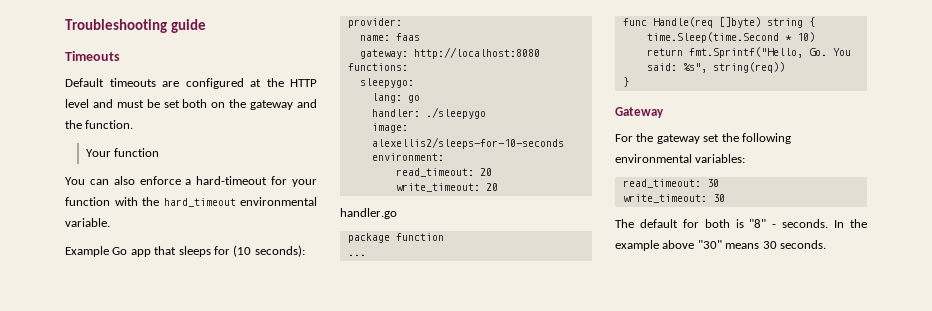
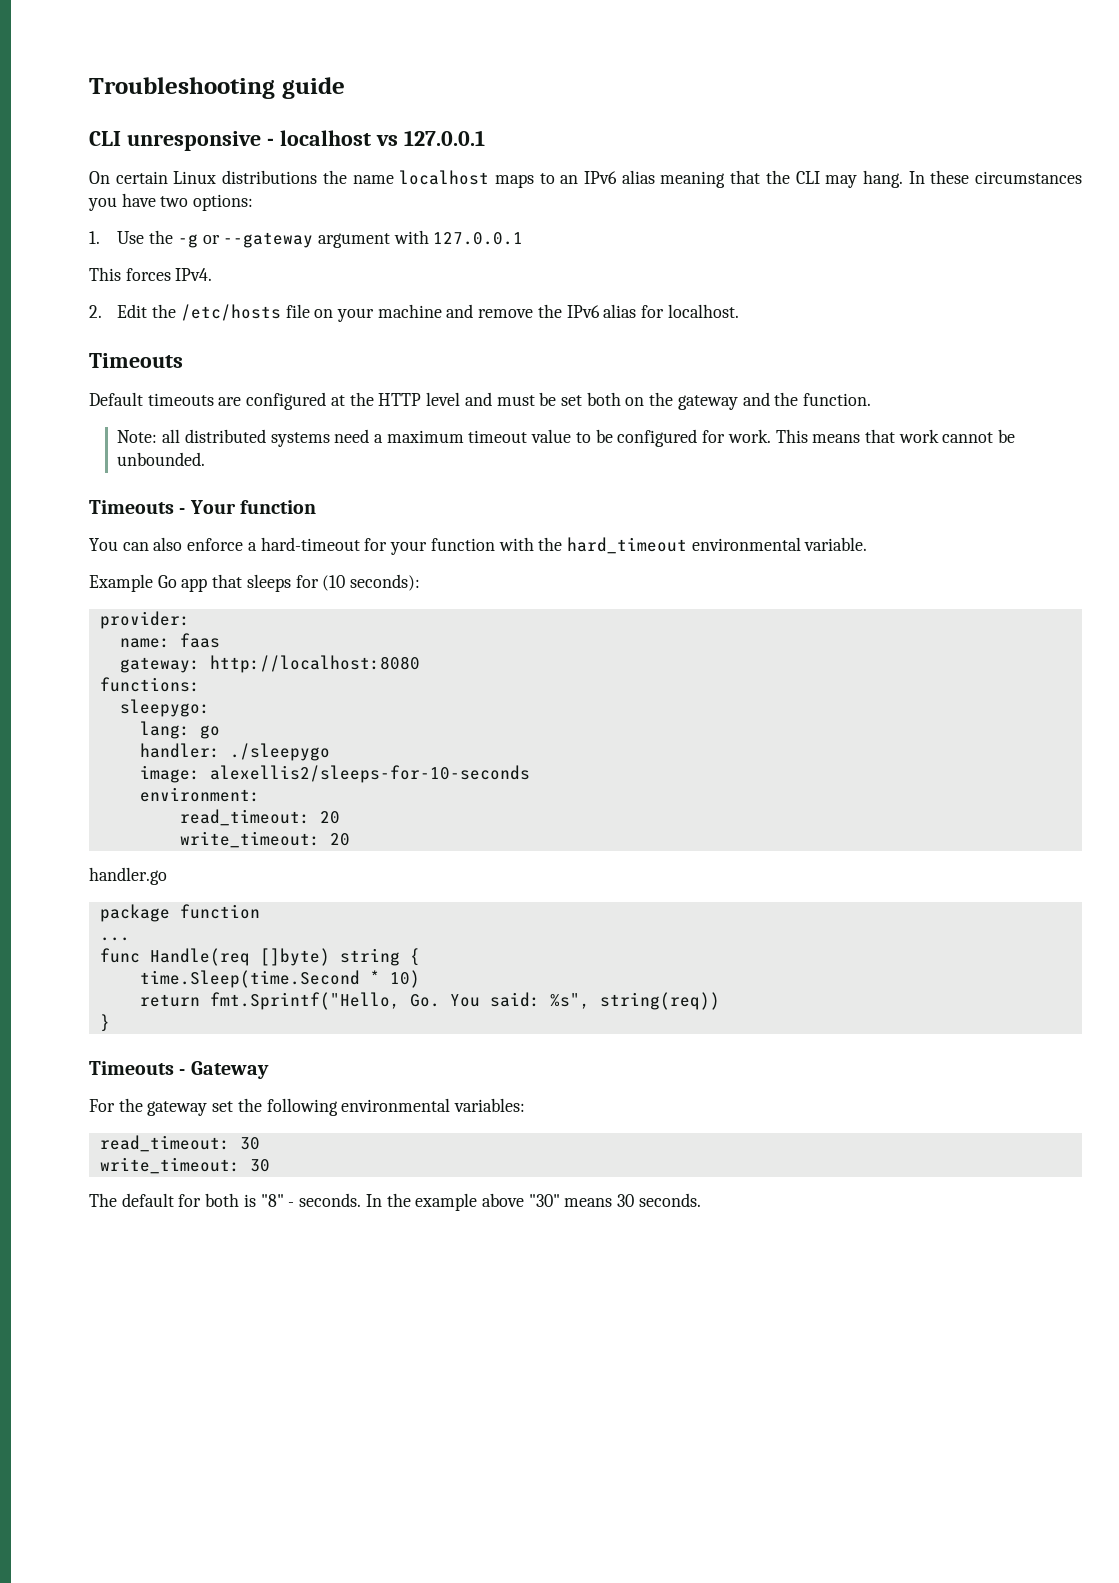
+ CLI unresponsive - localhost vs 127.0.0.1
+ On certain Linux distributions the name localhost maps to an IPv6 alias meaning that the CLI may hang. In these circumstances you have two options:
+ 1. Use the -g or --gateway argument with 127.0.0.1
+ This forces IPv4.
+ 2. Edit the /etc/hosts file on your machine and remove the IPv6 alias for localhost.
- Your function
+ Note: all distributed systems need a maximum timeout value to be configured for work. This means that work cannot be unbounded.
+ Timeouts - Your function
- Gateway
+ Timeouts - Gateway

